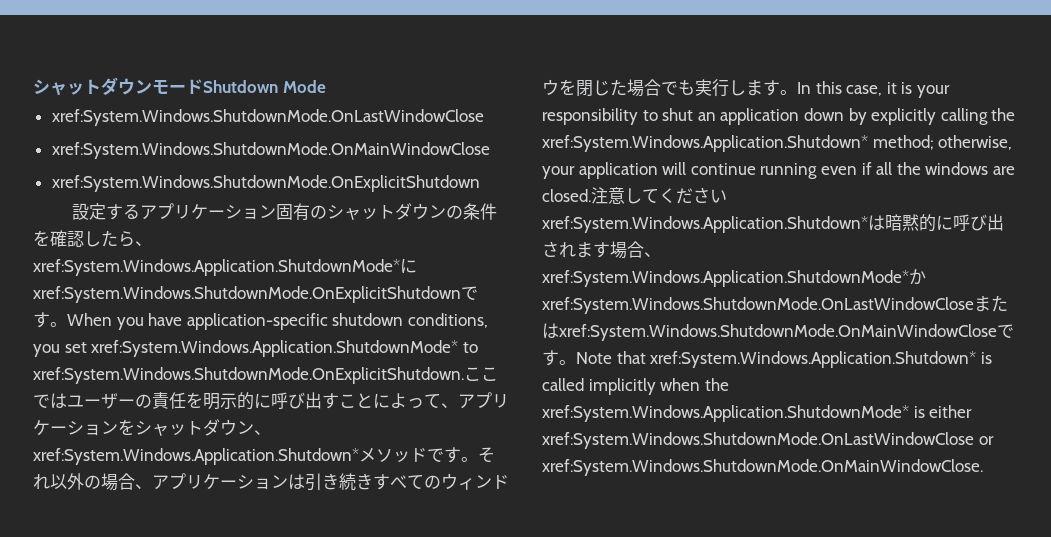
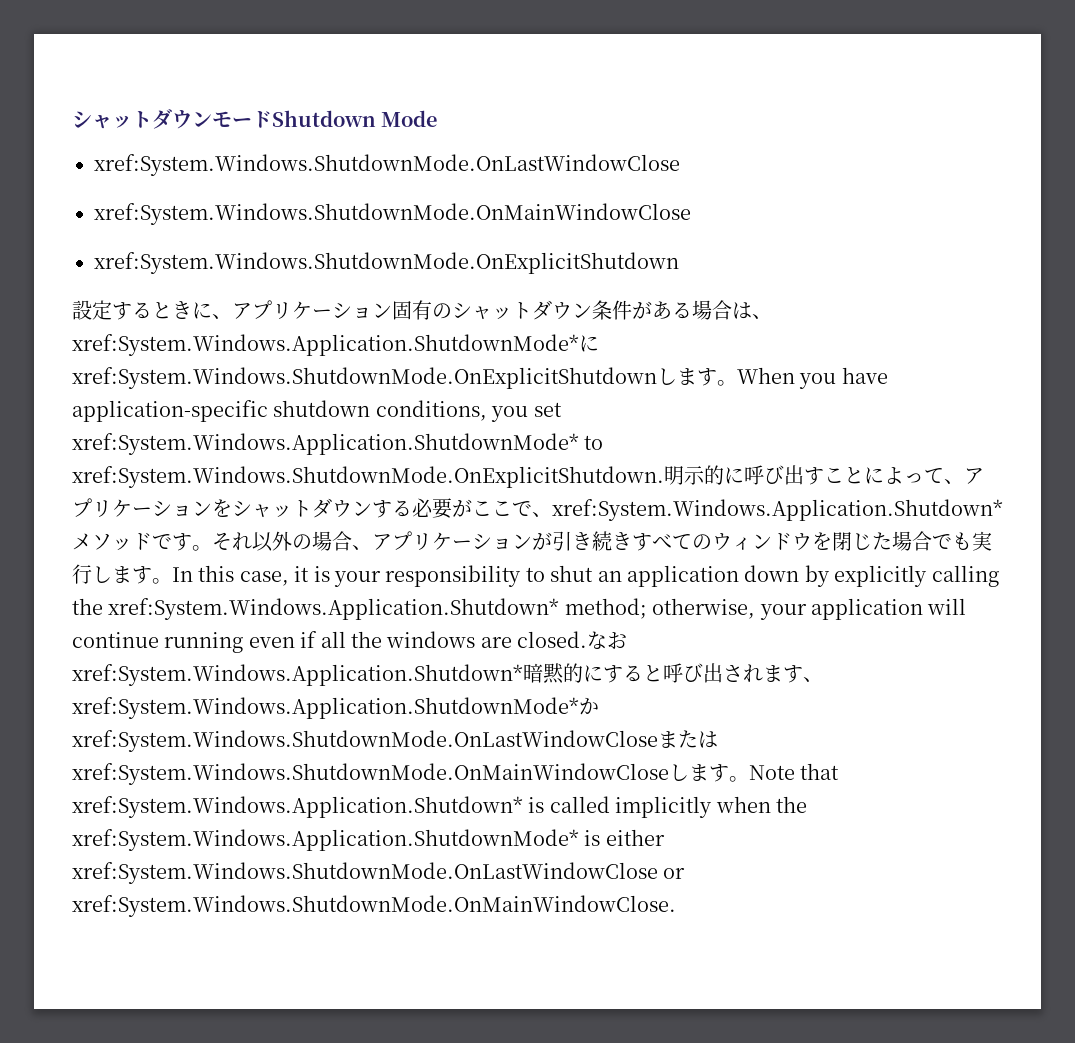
- 設定するアプリケーション固有のシャットダウンの条件を確認したら、xref:System.Windows.Application.ShutdownMode*にxref:System.Windows.ShutdownMode.OnExplicitShutdownです。
+ 設定するときに、アプリケーション固有のシャットダウン条件がある場合は、xref:System.Windows.Application.ShutdownMode*にxref:System.Windows.ShutdownMode.OnExplicitShutdownします。
- When you have application-specific shutdown conditions, you set xref:System.Windows.Application.ShutdownMode* to xref:System.Windows.ShutdownMode.OnExplicitShutdown.ここではユーザーの責任を明示的に呼び出すことによって、アプリケーションをシャットダウン、xref:System.Windows.Application.Shutdown*メソッドです。
+ When you have application-specific shutdown conditions, you set xref:System.Windows.Application.ShutdownMode* to xref:System.Windows.ShutdownMode.OnExplicitShutdown.明示的に呼び出すことによって、アプリケーションをシャットダウンする必要がここで、xref:System.Windows.Application.Shutdown*メソッドです。
- それ以外の場合、アプリケーションは引き続きすべてのウィンドウを閉じた場合でも実行します。
+ それ以外の場合、アプリケーションが引き続きすべてのウィンドウを閉じた場合でも実行します。
- 注意してくださいxref:System.Windows.Application.Shutdown*は暗黙的に呼び出されます場合、xref:System.Windows.Application.ShutdownMode*かxref:System.Windows.ShutdownMode.OnLastWindowCloseまたはxref:System.Windows.ShutdownMode.OnMainWindowCloseです。
+ なおxref:System.Windows.Application.Shutdown*暗黙的にすると呼び出されます、xref:System.Windows.Application.ShutdownMode*かxref:System.Windows.ShutdownMode.OnLastWindowCloseまたはxref:System.Windows.ShutdownMode.OnMainWindowCloseします。

